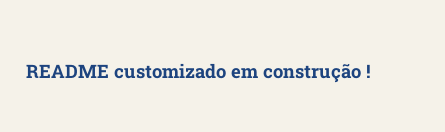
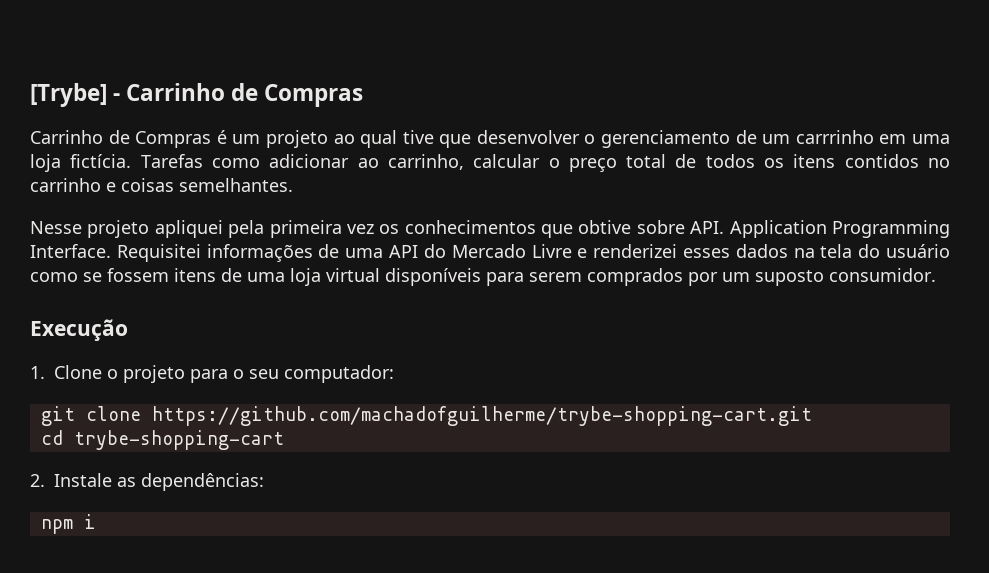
- README customizado em construção !
+ [Trybe] - Carrinho de Compras
+ Carrinho de Compras é um projeto ao qual tive que desenvolver o gerenciamento de um carrrinho em uma loja fictícia. Tarefas como adicionar ao carrinho, calcular o preço total de todos os itens contidos no carrinho e coisas semelhantes.
+ Nesse projeto apliquei pela primeira vez os conhecimentos que obtive sobre API. Application Programming Interface. Requisitei informações de uma API do Mercado Livre e renderizei esses dados na tela do usuário como se fossem itens de uma loja virtual disponíveis para serem comprados por um suposto consumidor.
+ Execução
+ 1. Clone o projeto para o seu computador:
+ git clone https://github.com/machadofguilherme/trybe-shopping-cart.git
+ cd trybe-shopping-cart
+ 2. Instale as dependências:
+ npm i

